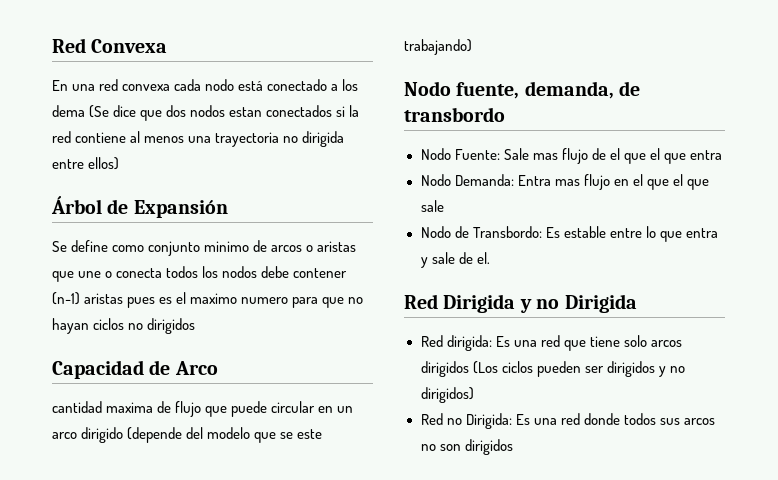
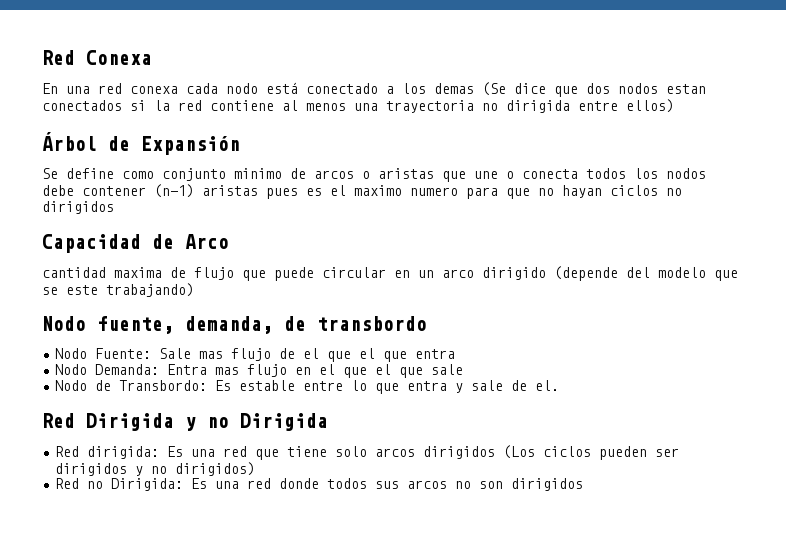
- Red Convexa
+ Red Conexa
- En una red convexa cada nodo está conectado a los dema (Se dice que dos nodos estan conectados si la red contiene al menos una trayectoria no dirigida entre ellos)
+ En una red conexa cada nodo está conectado a los demas (Se dice que dos nodos estan conectados si la red contiene al menos una trayectoria no dirigida entre ellos)

